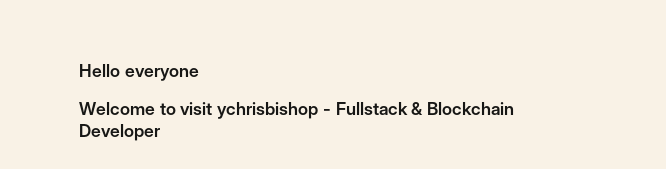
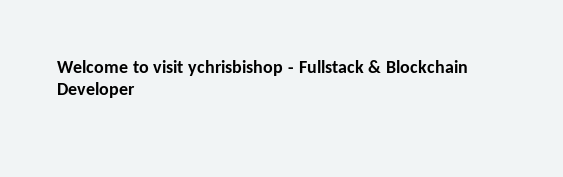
- Hello everyone

